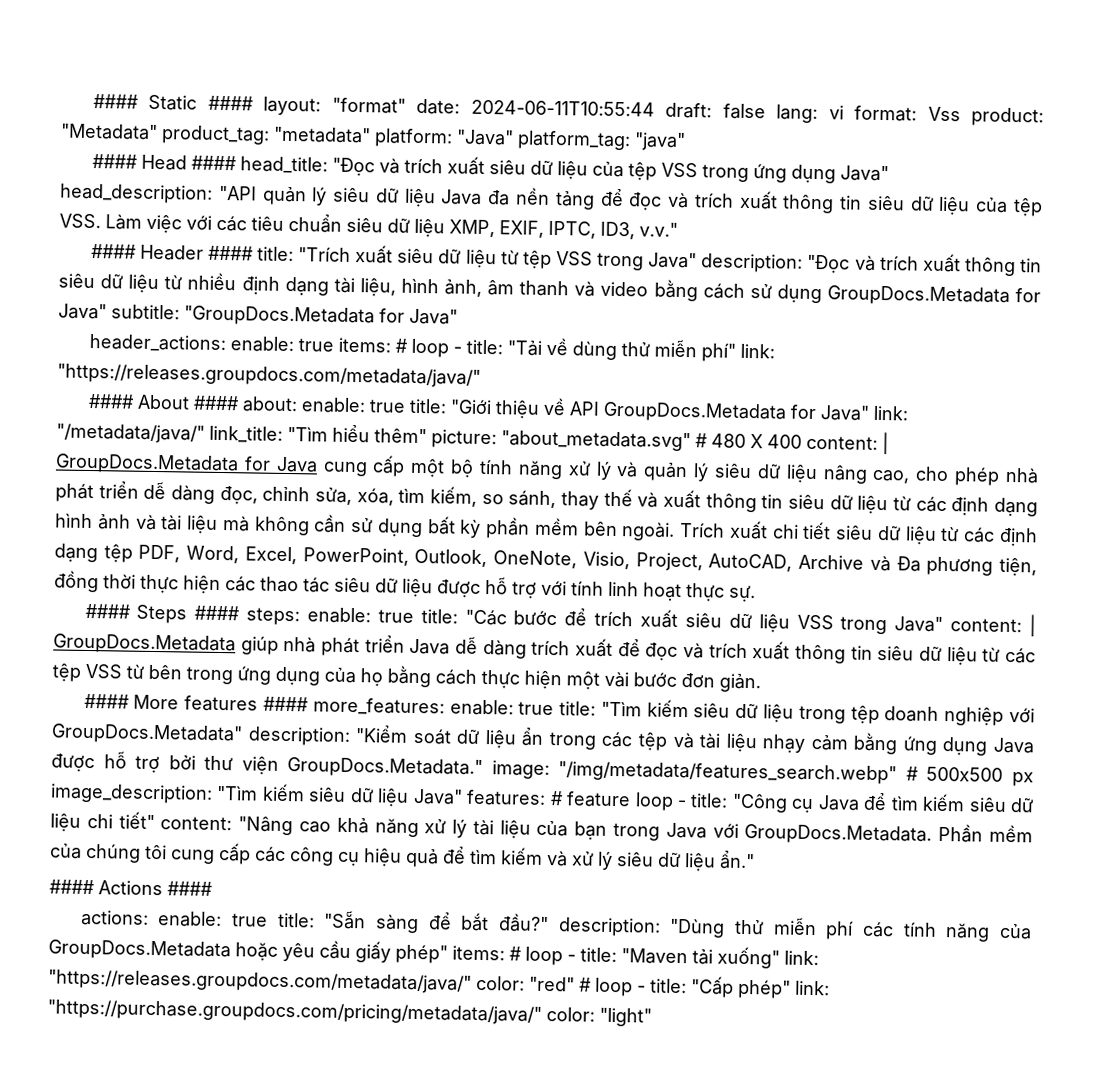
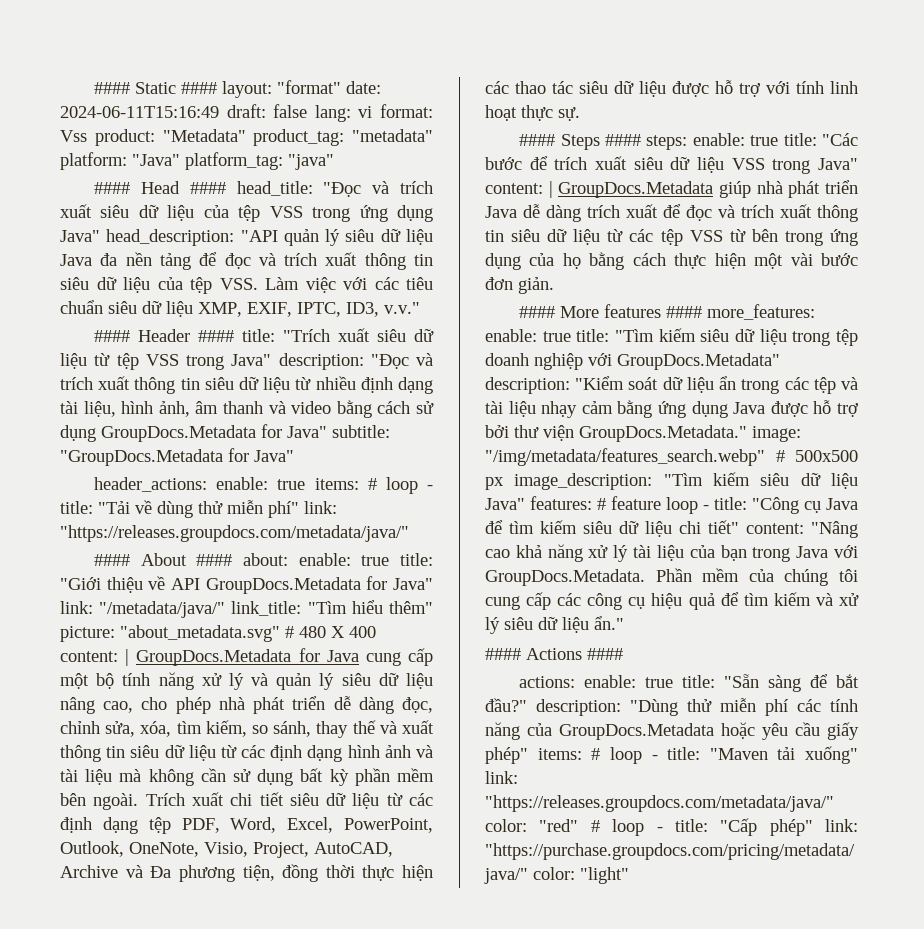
- #### Static #### layout: "format" date: 2024-06-11T10:55:44 draft: false lang: vi format: Vss product: "Metadata" product_tag: "metadata" platform: "Java" platform_tag: "java"
+ #### Static #### layout: "format" date: 2024-06-11T15:16:49 draft: false lang: vi format: Vss product: "Metadata" product_tag: "metadata" platform: "Java" platform_tag: "java"

